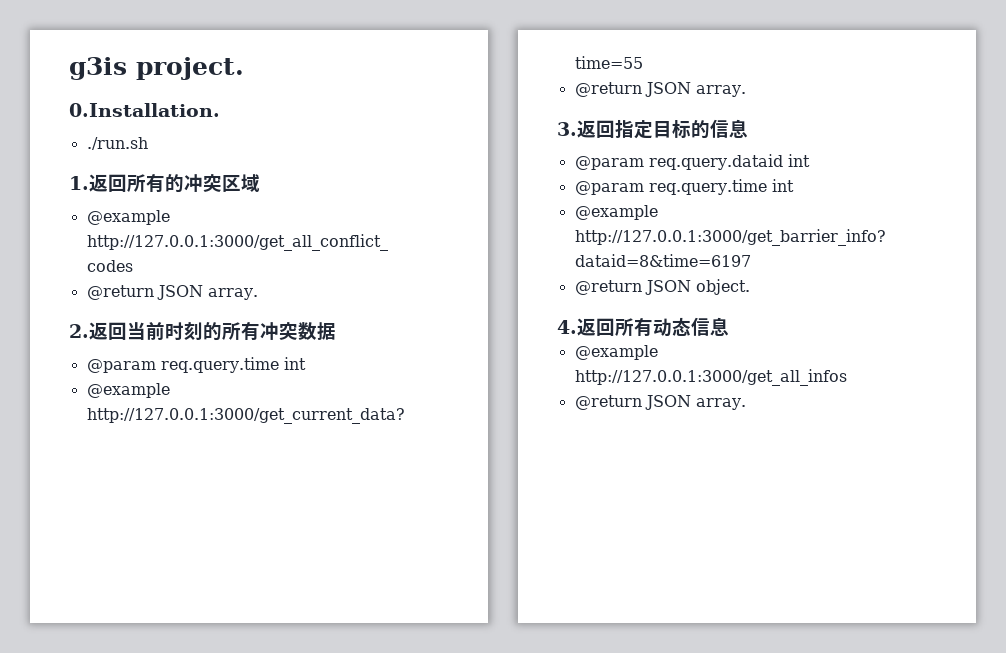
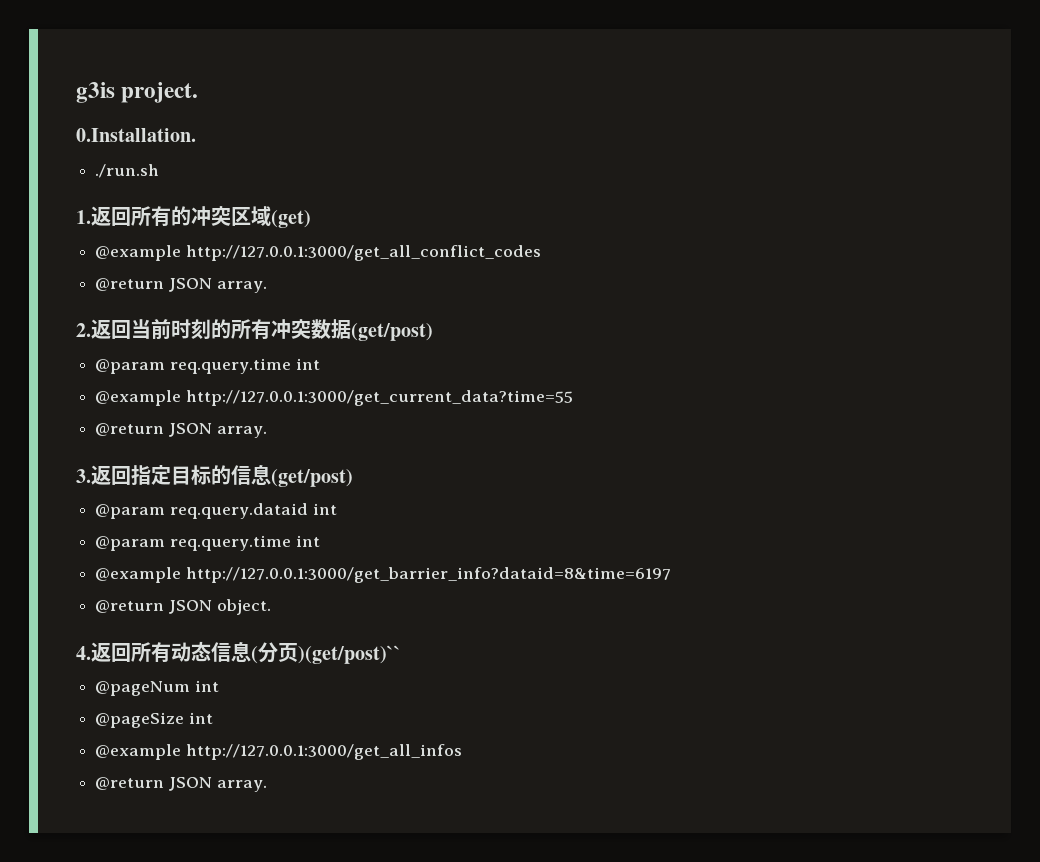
- 1.返回所有的冲突区域
+ 1.返回所有的冲突区域(get)
- 2.返回当前时刻的所有冲突数据
+ 2.返回当前时刻的所有冲突数据(get/post)
- 3.返回指定目标的信息
+ 3.返回指定目标的信息(get/post)
- 4.返回所有动态信息
+ 4.返回所有动态信息(分页)(get/post)``
+ @pageNum int
+ @pageSize int

